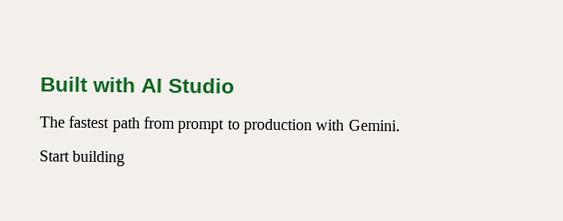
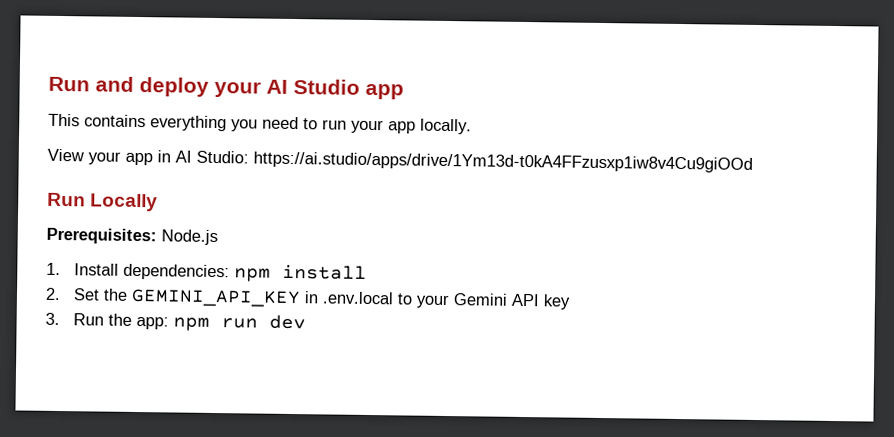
- Built with AI Studio
- The fastest path from prompt to production with Gemini.
- Start building
+ Run and deploy your AI Studio app
+ This contains everything you need to run your app locally.
+ View your app in AI Studio: https://ai.studio/apps/drive/1Ym13d-t0kA4FFzusxp1iw8v4Cu9giOOd
+ Run Locally
+ Prerequisites: Node.js
+ 1. Install dependencies: npm install
+ 2. Set the GEMINI_API_KEY in .env.local to your Gemini API key
+ 3. Run the app: npm run dev

